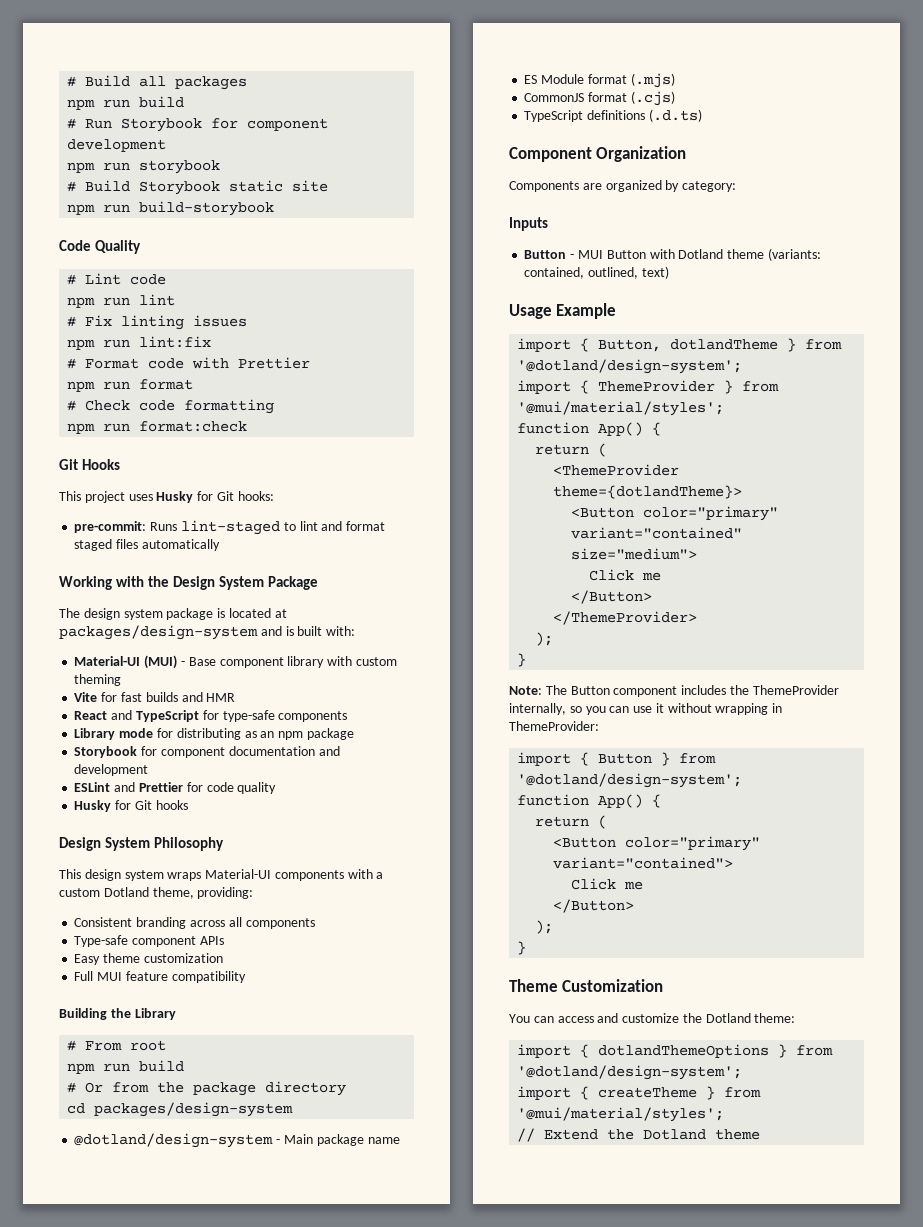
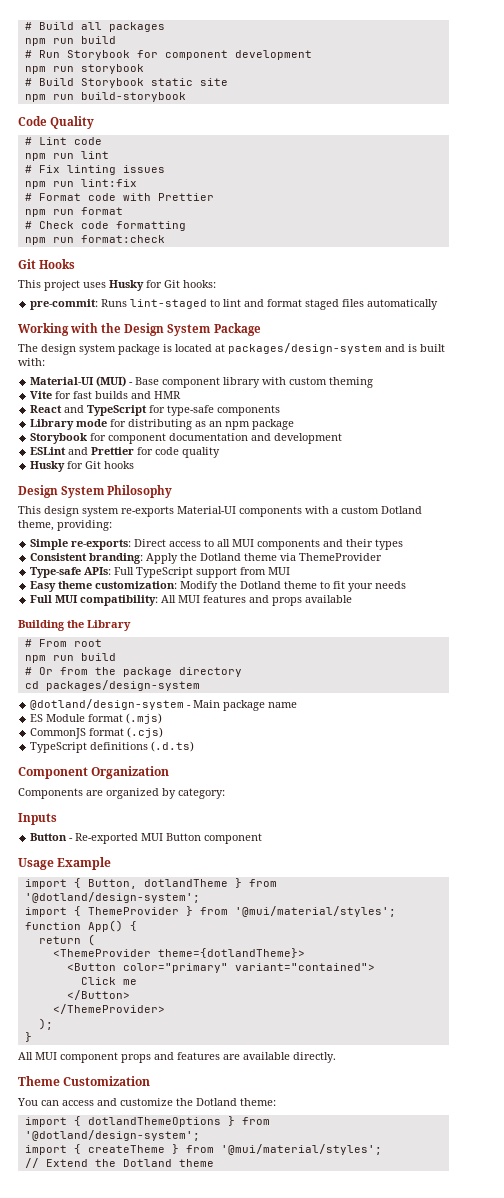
- This design system wraps Material-UI components with a custom Dotland theme, providing:
+ This design system re-exports Material-UI components with a custom Dotland theme, providing:
- Consistent branding across all components
- Type-safe component APIs
- Easy theme customization
- Full MUI feature compatibility
+ Simple re-exports: Direct access to all MUI components and their types
+ Consistent branding: Apply the Dotland theme via ThemeProvider
+ Type-safe APIs: Full TypeScript support from MUI
+ Easy theme customization: Modify the Dotland theme to fit your needs
+ Full MUI compatibility: All MUI features and props available
- Button - MUI Button with Dotland theme (variants: contained, outlined, text)
+ Button - Re-exported MUI Button component
- <Button color="primary" variant="contained" size="medium">
+ <Button color="primary" variant="contained">
- Note: The Button component includes the ThemeProvider internally, so you can use it without wrapping in ThemeProvider:
- import { Button } from '@dotland/design-system';
- function App() {
- return (
- <Button color="primary" variant="contained">
- Click me
- </Button>
- );
- }
+ All MUI component props and features are available directly.

